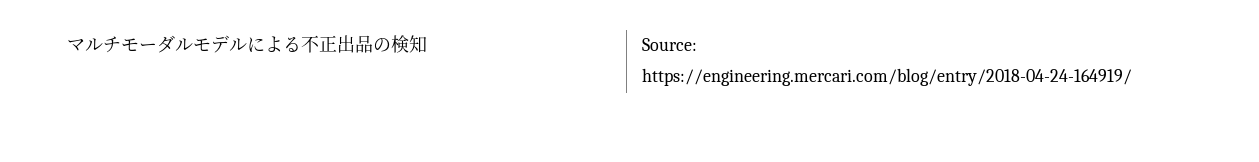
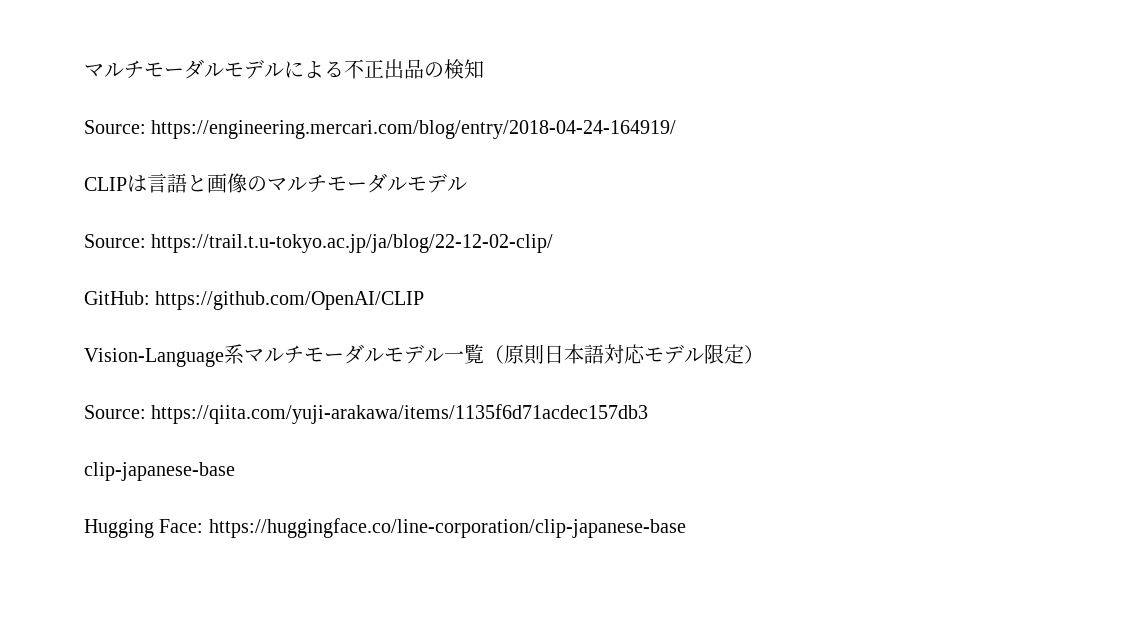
+ CLIPは言語と画像のマルチモーダルモデル
+ Source: https://trail.t.u-tokyo.ac.jp/ja/blog/22-12-02-clip/
+ GitHub: https://github.com/OpenAI/CLIP
+ Vision-Language系マルチモーダルモデル一覧（原則日本語対応モデル限定）
+ Source: https://qiita.com/yuji-arakawa/items/1135f6d71acdec157db3
+ clip-japanese-base
+ Hugging Face: https://huggingface.co/line-corporation/clip-japanese-base

